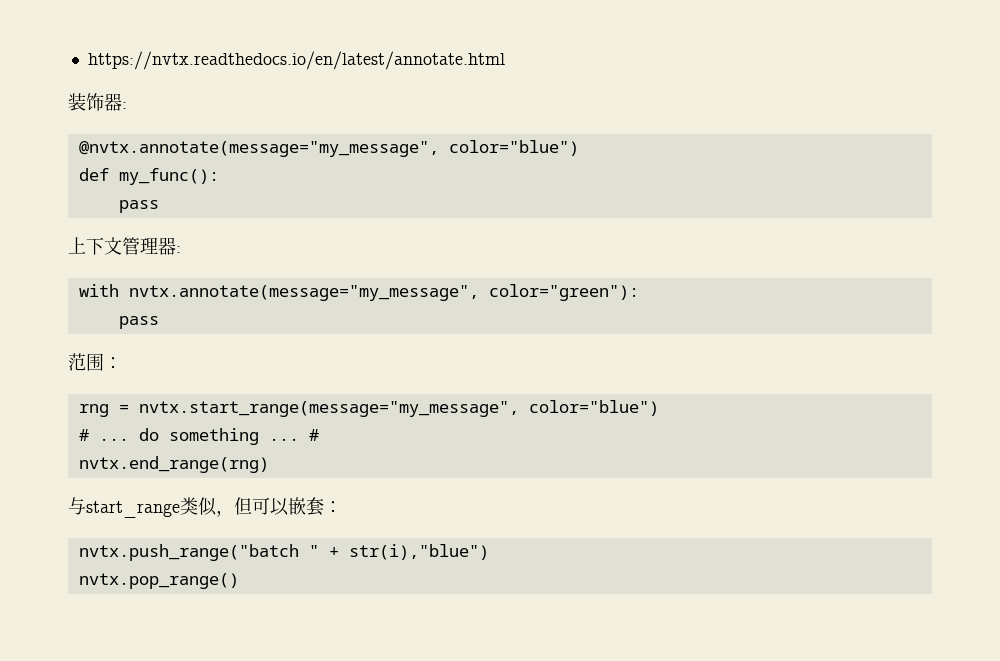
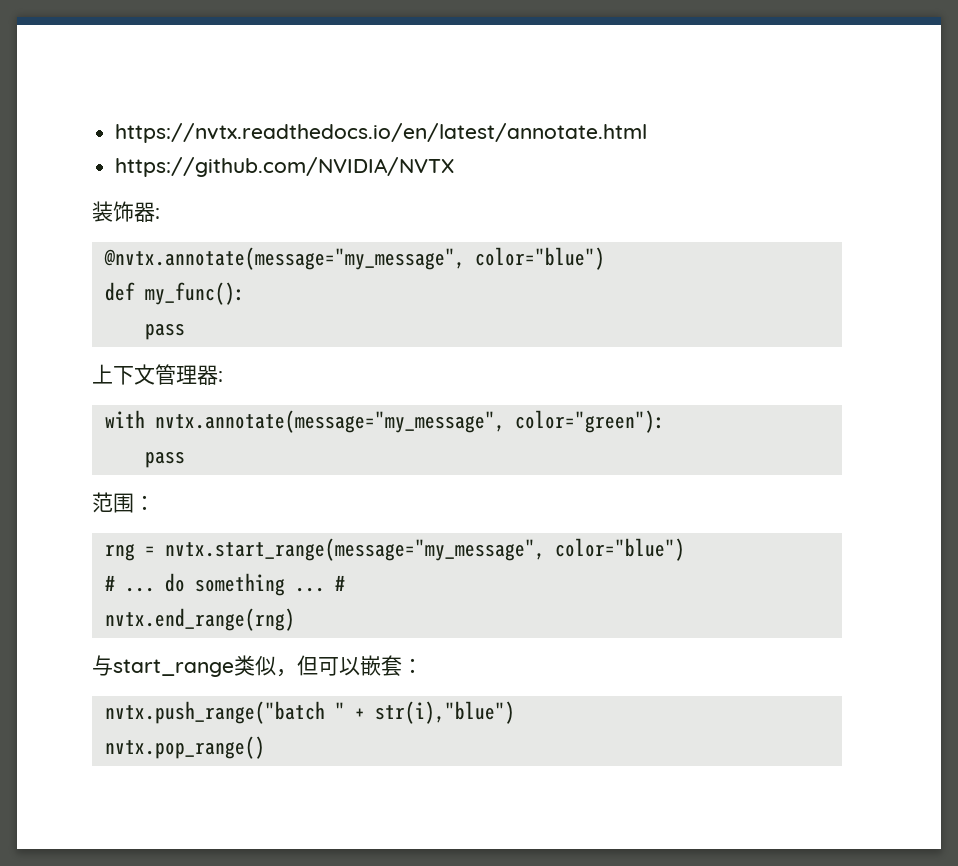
+ https://github.com/NVIDIA/NVTX

